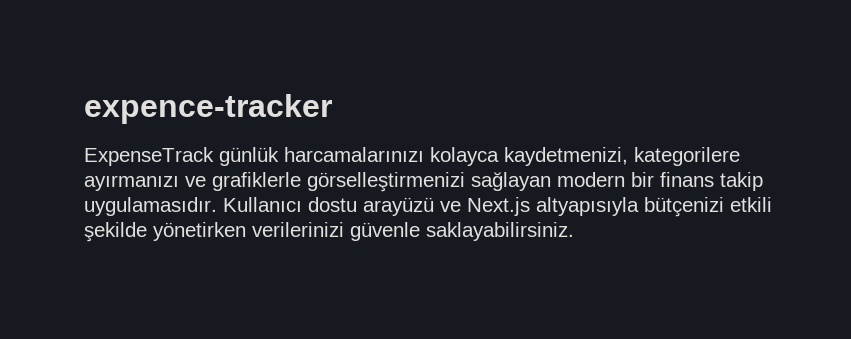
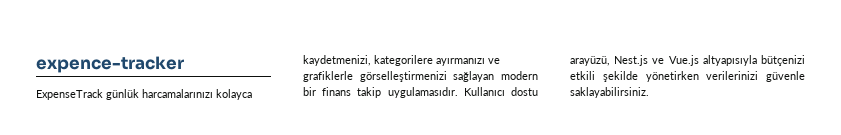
- Kullanıcı dostu arayüzü ve Next.js altyapısıyla bütçenizi etkili şekilde yönetirken verilerinizi güvenle saklayabilirsiniz.
+ Kullanıcı dostu arayüzü, Nest.js ve Vue.js altyapısıyla bütçenizi etkili şekilde yönetirken verilerinizi güvenle saklayabilirsiniz.

